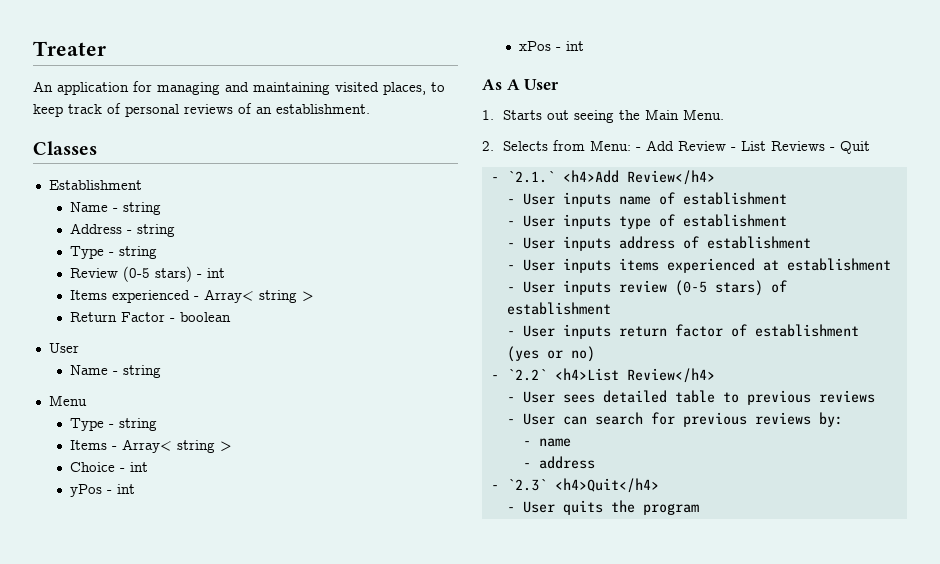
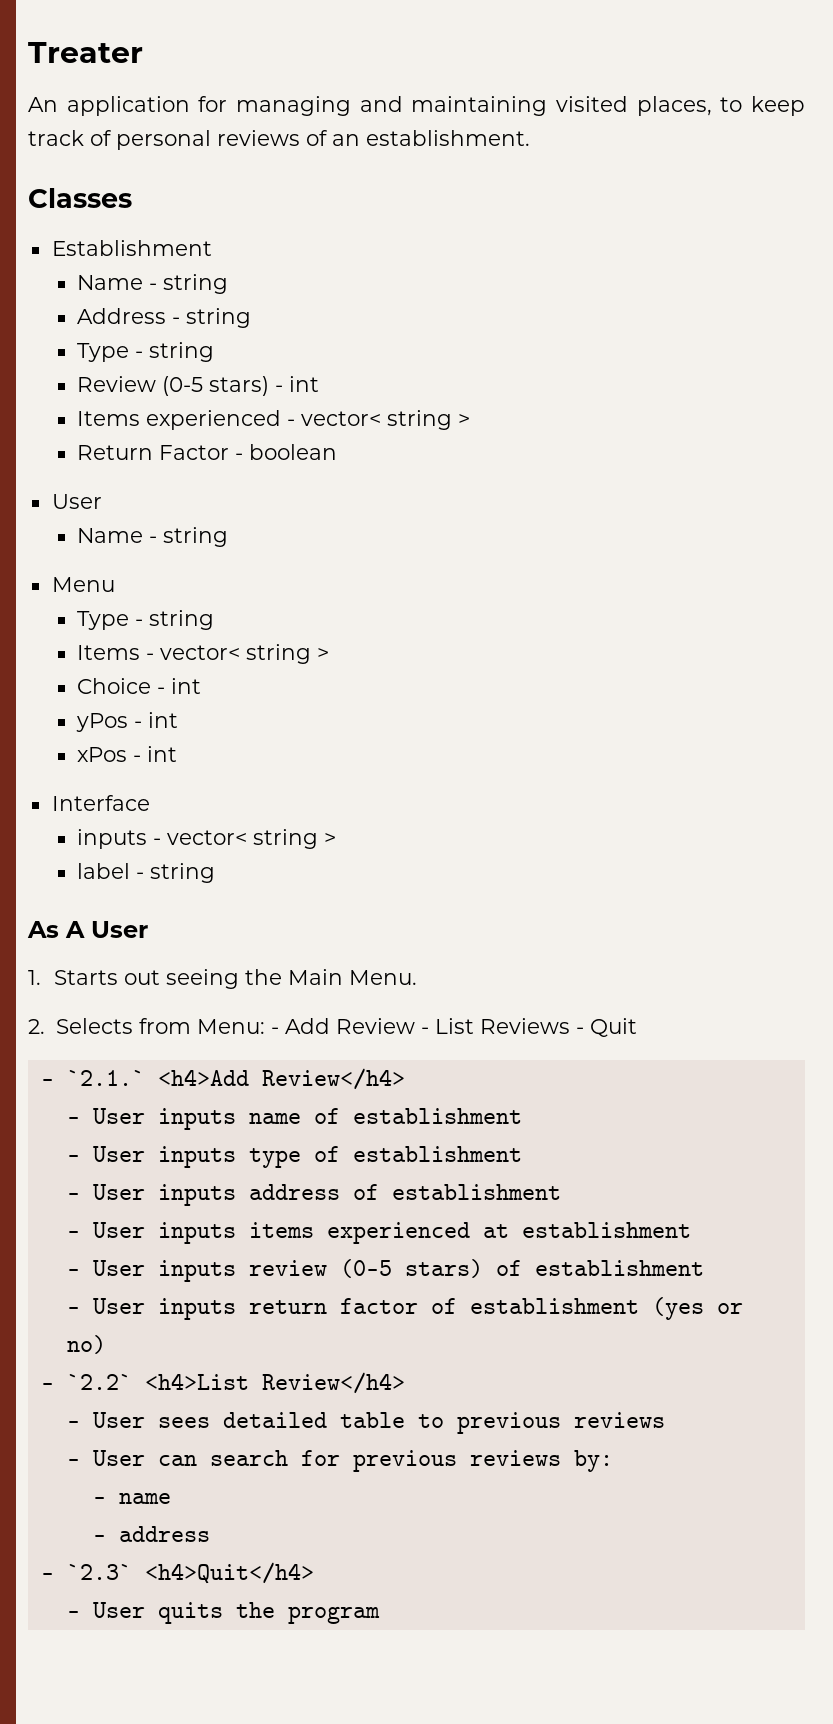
- Items experienced - Array< string >
+ Items experienced - vector< string >
- Items - Array< string >
+ Items - vector< string >
+ Interface
+ inputs - vector< string >
+ label - string

